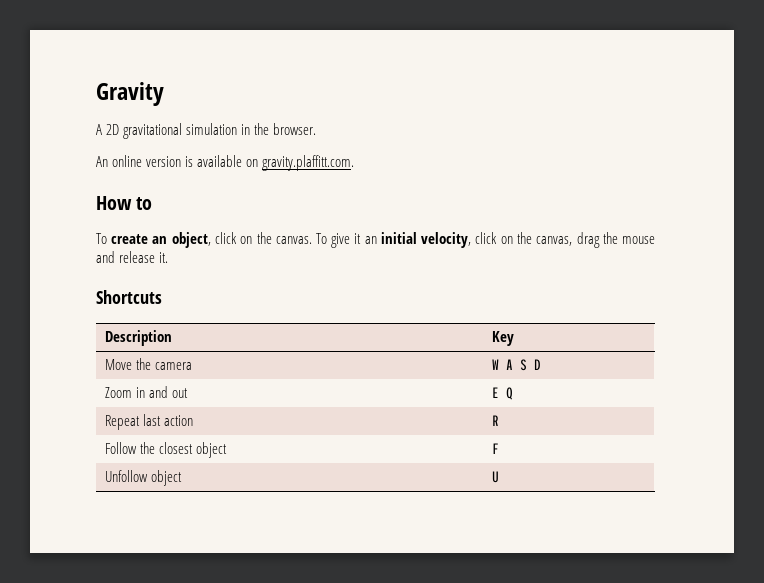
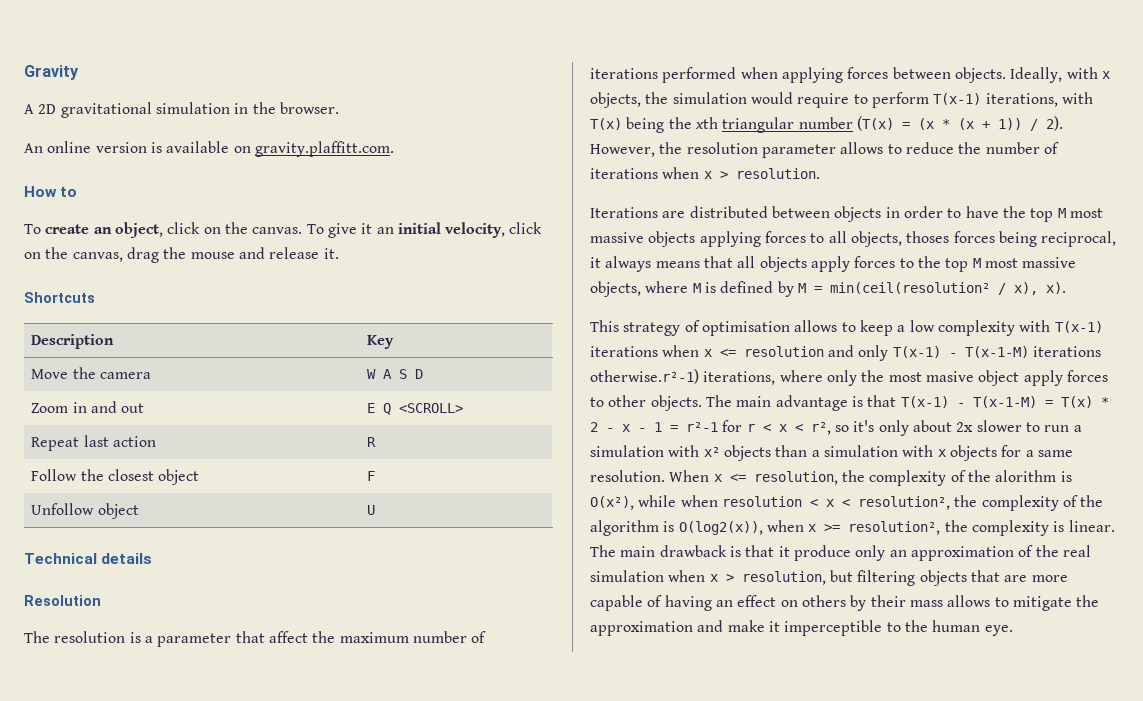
- Zoom in and out | E Q
+ Zoom in and out | E Q <SCROLL>
+ Technical details
+ Resolution
+ The resolution is a parameter that affect the maximum number of iterations performed when applying forces between objects. Ideally, with x objects, the simulation would require to perform T(x-1) iterations, with T(x) being the xth triangular number (T(x) = (x * (x + 1)) / 2). However, the resolution parameter allows to reduce the number of iterations when x > resolution.
+ Iterations are distributed between objects in order to have the top M most massive objects applying forces to all objects, thoses forces being reciprocal, it always means that all objects apply forces to the top M most massive objects, where M is defined by M = min(ceil(resolution² / x), x).
+ This strategy of optimisation allows to keep a low complexity with T(x-1) iterations when x <= resolution and only T(x-1) - T(x-1-M) iterations otherwise.r²-1) iterations, where only the most masive object apply forces to other objects. The main advantage is that T(x-1) - T(x-1-M) = T(x) * 2 - x - 1 = r²-1 for r < x < r², so it's only about 2x slower to run a simulation with x² objects than a simulation with x objects for a same resolution. When x <= resolution, the complexity of the alorithm is O(x²), while when resolution < x < resolution², the complexity of the algorithm is O(log2(x)), when x >= resolution², the complexity is linear. The main drawback is that it produce only an approximation of the real simulation when x > resolution, but filtering objects that are more capable of having an effect on others by their mass allows to mitigate the approximation and make it imperceptible to the human eye.

